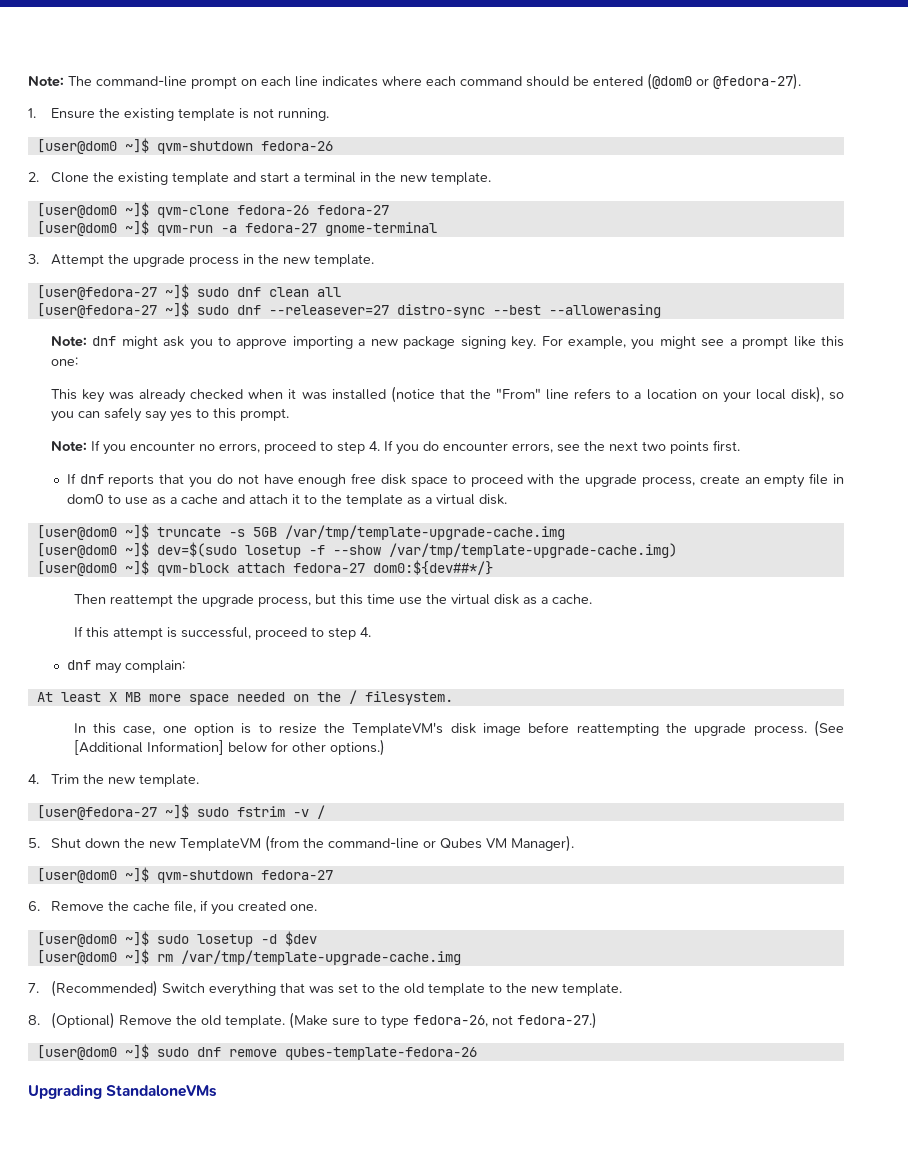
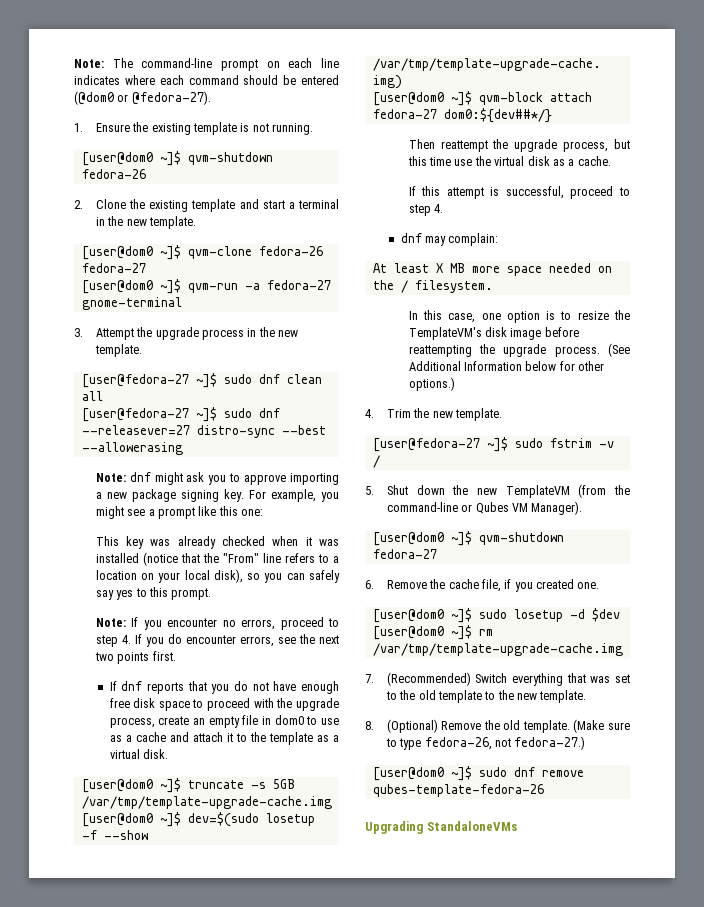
- (See [Additional Information] below for other options.)
+ (See Additional Information below for other options.)

